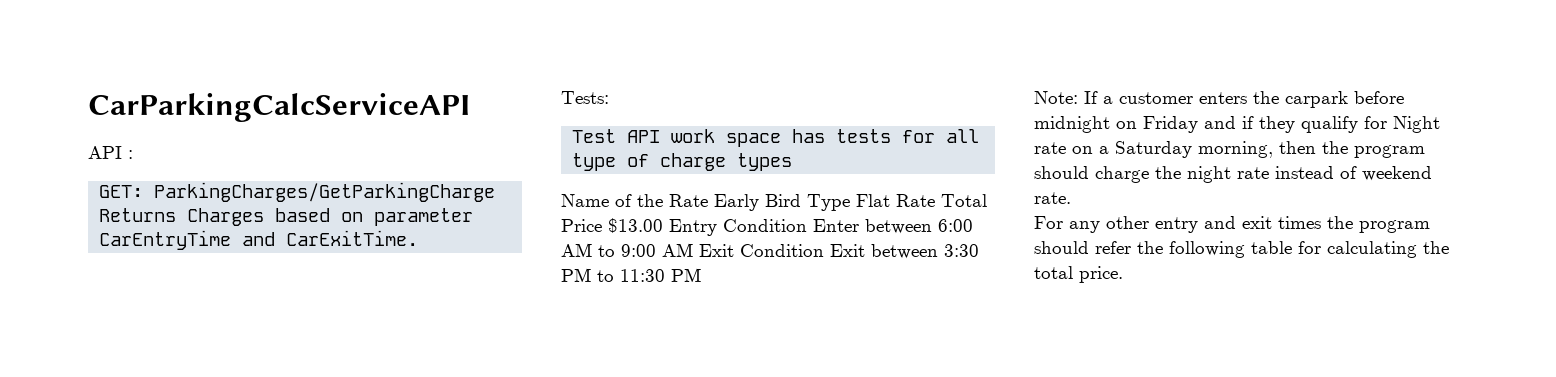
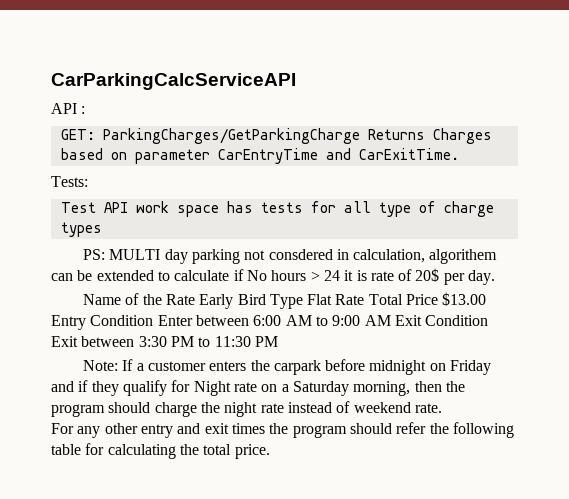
+ PS: MULTI day parking not consdered in calculation, algorithem can be extended to calculate if No hours > 24 it is rate of 20$ per day.

